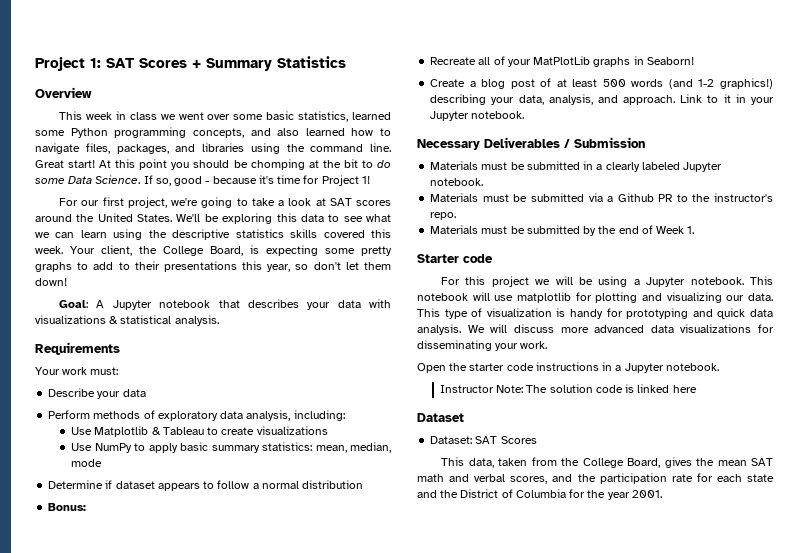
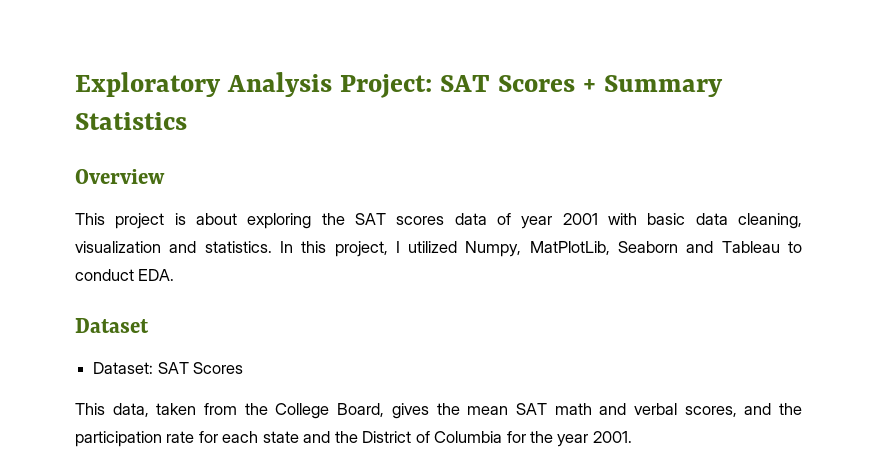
- Project 1: SAT Scores + Summary Statistics
+ Exploratory Analysis Project: SAT Scores + Summary Statistics
- This week in class we went over some basic statistics, learned some Python programming concepts, and also learned how to navigate files, packages, and libraries using the command line. Great start! At this point you should be chomping at the bit to do some Data Science. If so, good - because it's time for Project 1!
- For our first project, we're going to take a look at SAT scores around the United States. We'll be exploring this data to see what we can learn using the descriptive statistics skills covered this week. Your client, the College Board, is expecting some pretty graphs to add to their presentations this year, so don't let them down!
- Goal: A Jupyter notebook that describes your data with visualizations & statistical analysis.
- Requirements
- Your work must:
- Describe your data
- Perform methods of exploratory data analysis, including:
- Use Matplotlib & Tableau to create visualizations
- Use NumPy to apply basic summary statistics: mean, median, mode
- Determine if dataset appears to follow a normal distribution
- Bonus:
- Recreate all of your MatPlotLib graphs in Seaborn!
- Create a blog post of at least 500 words (and 1-2 graphics!) describing your data, analysis, and approach. Link to it in your Jupyter notebook.
- Necessary Deliverables / Submission
- Materials must be submitted in a clearly labeled Jupyter notebook.
- Materials must be submitted via a Github PR to the instructor's repo.
- Materials must be submitted by the end of Week 1.
- Starter code
- For this project we will be using a Jupyter notebook. This notebook will use matplotlib for plotting and visualizing our data. This type of visualization is handy for prototyping and quick data analysis. We will discuss more advanced data visualizations for disseminating your work.
- Open the starter code instructions in a Jupyter notebook.
- Instructor Note: The solution code is linked here
+ This project is about exploring the SAT scores data of year 2001 with basic data cleaning, visualization and statistics. In this project, I utilized Numpy, MatPlotLib, Seaborn and Tableau to conduct EDA.

